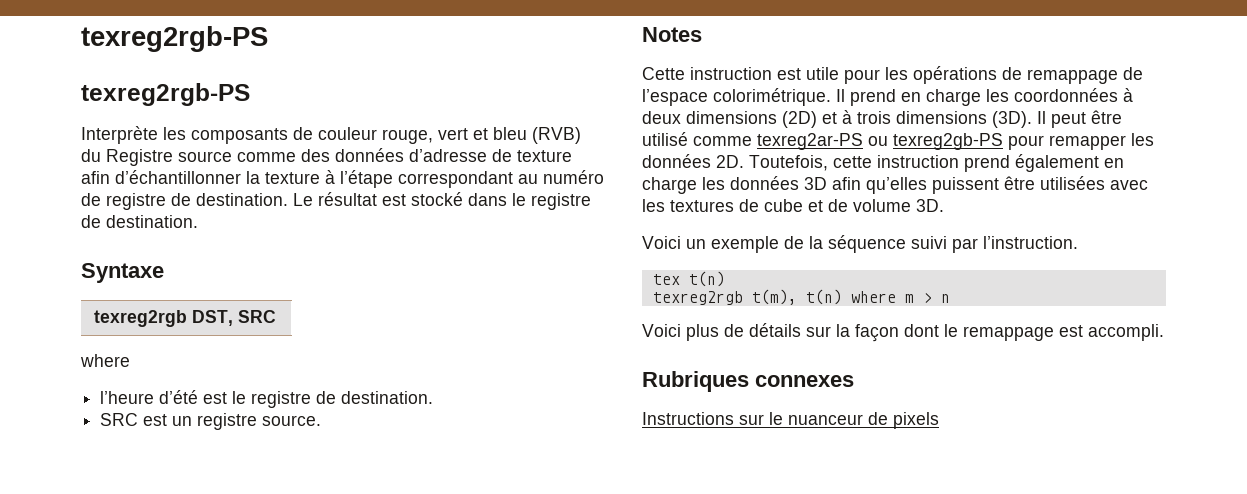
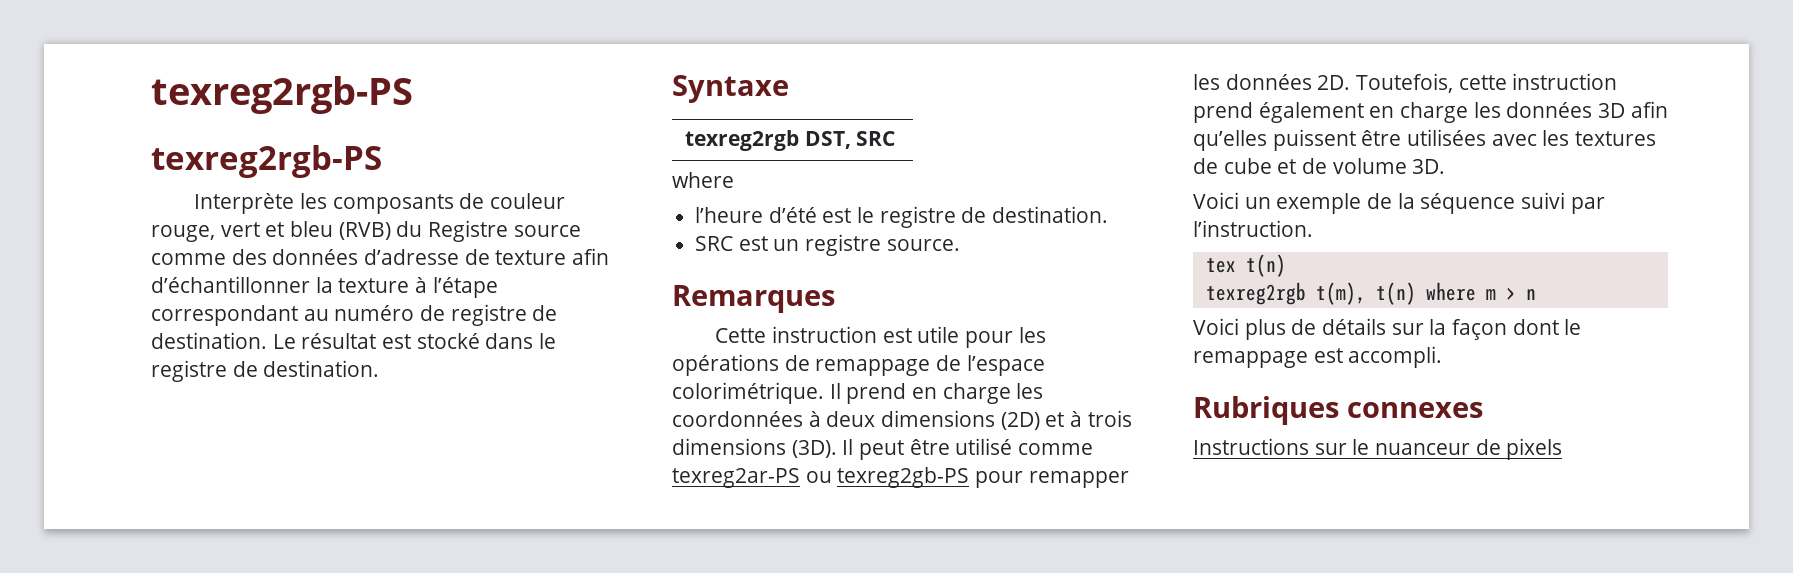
- Notes
+ Remarques

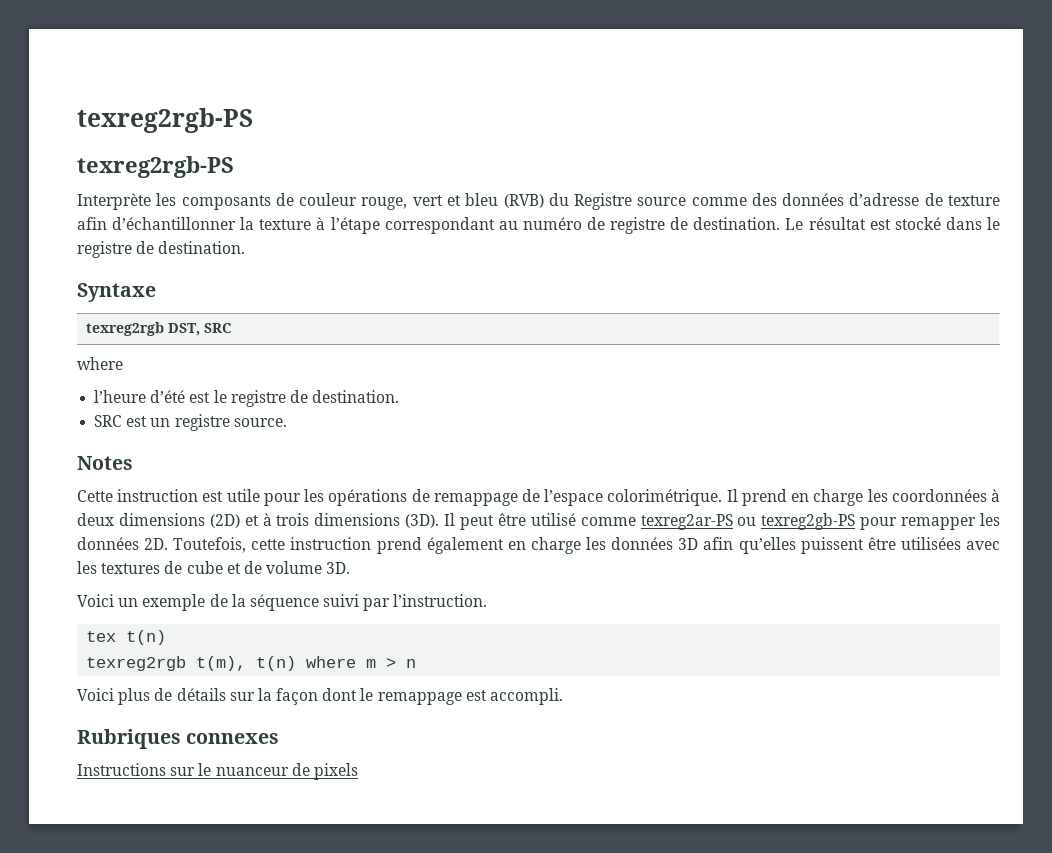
- Remarques
+ Notes

